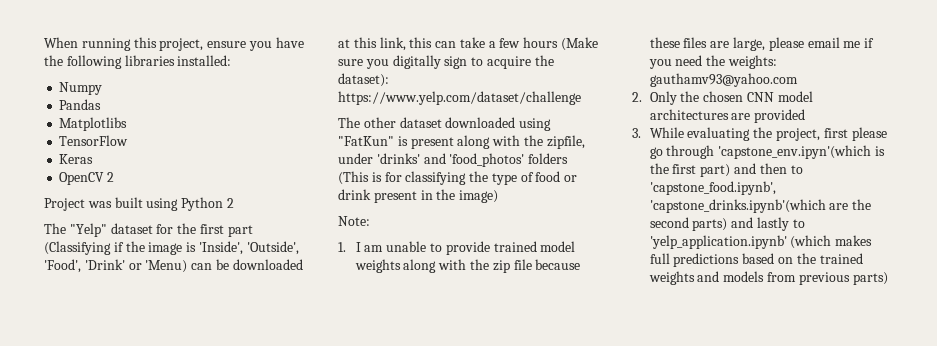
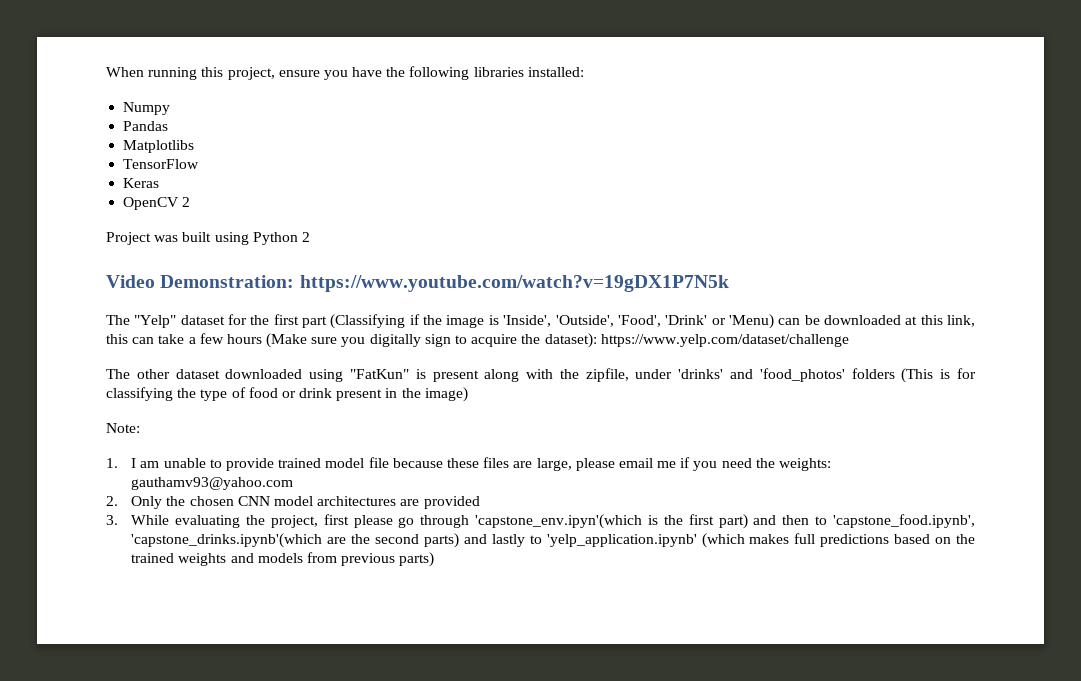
+ Video Demonstration: https://www.youtube.com/watch?v=19gDX1P7N5k
- 1. I am unable to provide trained model weights along with the zip file because these files are large, please email me if you need the weights: gauthamv93@yahoo.com
+ 1. I am unable to provide trained model file because these files are large, please email me if you need the weights: gauthamv93@yahoo.com

